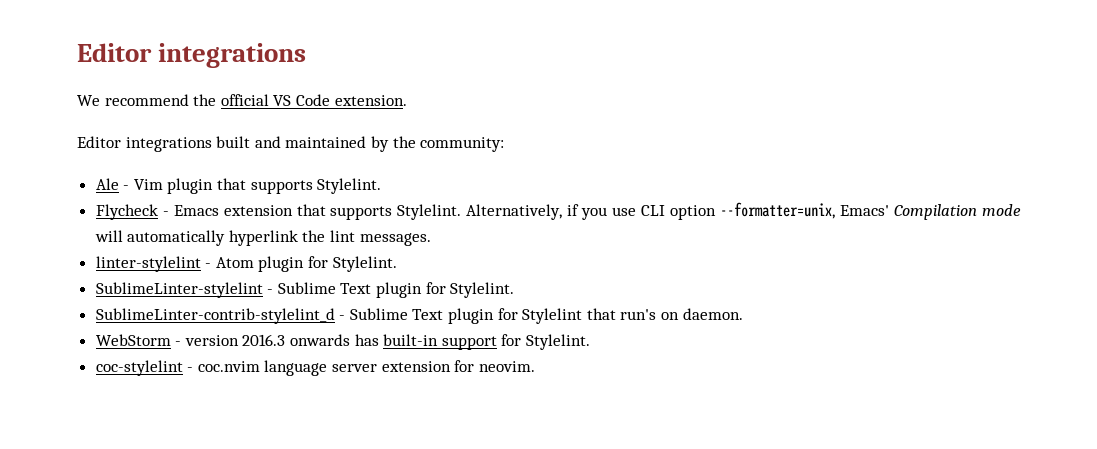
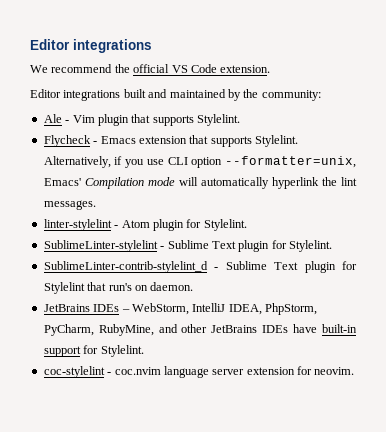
- WebStorm - version 2016.3 onwards has built-in support for Stylelint.
+ JetBrains IDEs – WebStorm, IntelliJ IDEA, PhpStorm, PyCharm, RubyMine, and other JetBrains IDEs have built-in support for Stylelint.

